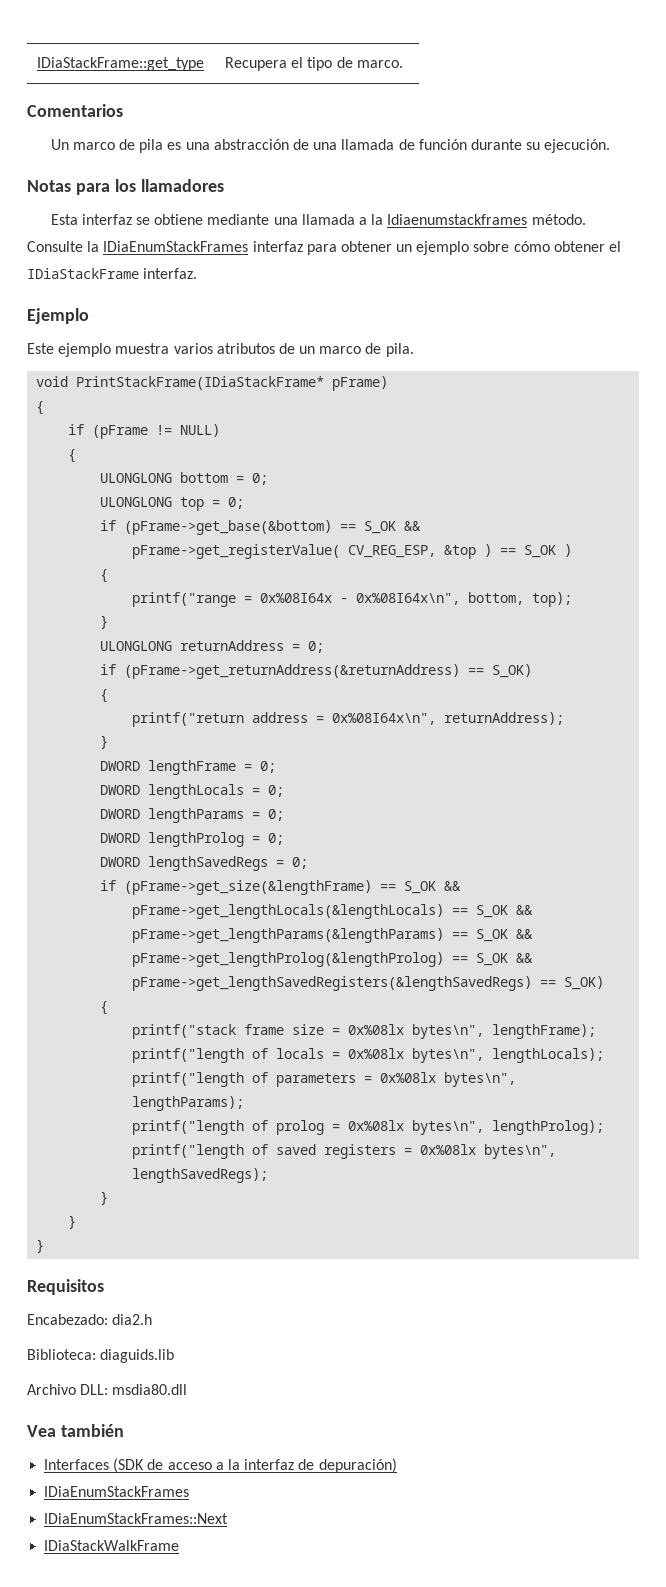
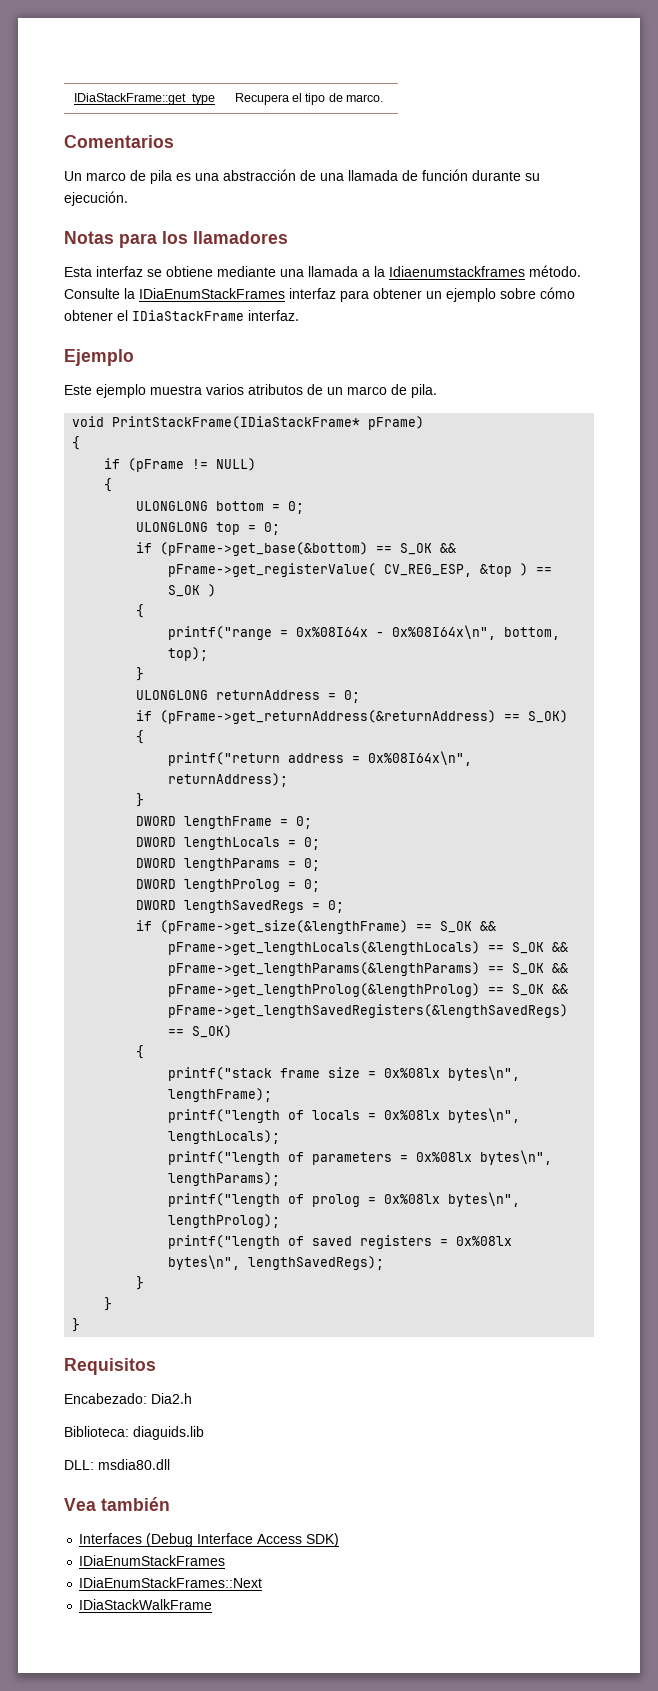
- Encabezado: dia2.h
+ Encabezado: Dia2.h
- Archivo DLL: msdia80.dll
+ DLL: msdia80.dll
- Interfaces (SDK de acceso a la interfaz de depuración)
+ Interfaces (Debug Interface Access SDK)

